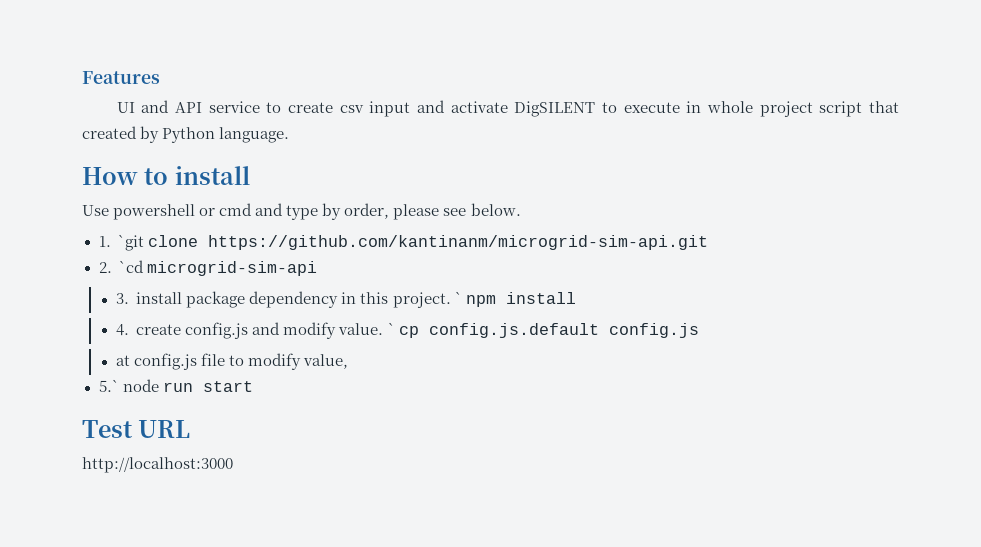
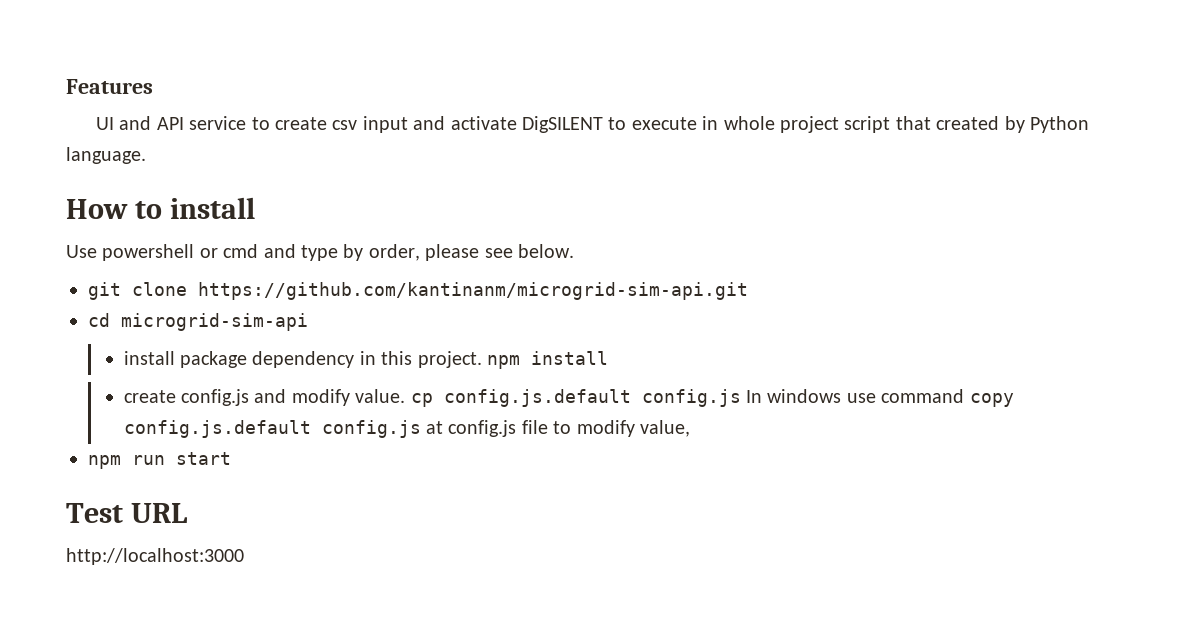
- 1. `git clone https://github.com/kantinanm/microgrid-sim-api.git
+ git clone https://github.com/kantinanm/microgrid-sim-api.git
- 2. `cd microgrid-sim-api
+ cd microgrid-sim-api
- 3. install package dependency in this project. ` npm install
+ install package dependency in this project. npm install
- 4. create config.js and modify value. ` cp config.js.default config.js
- at config.js file to modify value,
+ create config.js and modify value. cp config.js.default config.js In windows use command copy config.js.default config.js at config.js file to modify value,
- 5.` node run start
+ npm run start

